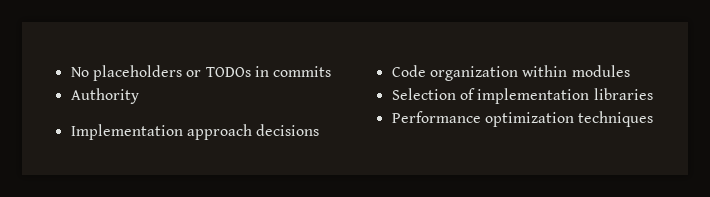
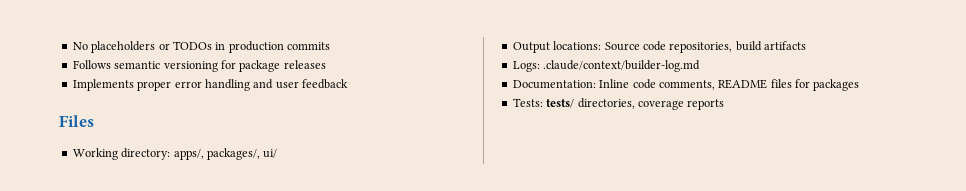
- No placeholders or TODOs in commits
+ No placeholders or TODOs in production commits
- Authority
- Implementation approach decisions
- Code organization within modules
- Selection of implementation libraries
- Performance optimization techniques
+ Follows semantic versioning for package releases
+ Implements proper error handling and user feedback
+ Files
+ Working directory: apps/, packages/, ui/
+ Output locations: Source code repositories, build artifacts
+ Logs: .claude/context/builder-log.md
+ Documentation: Inline code comments, README files for packages
+ Tests: tests/ directories, coverage reports

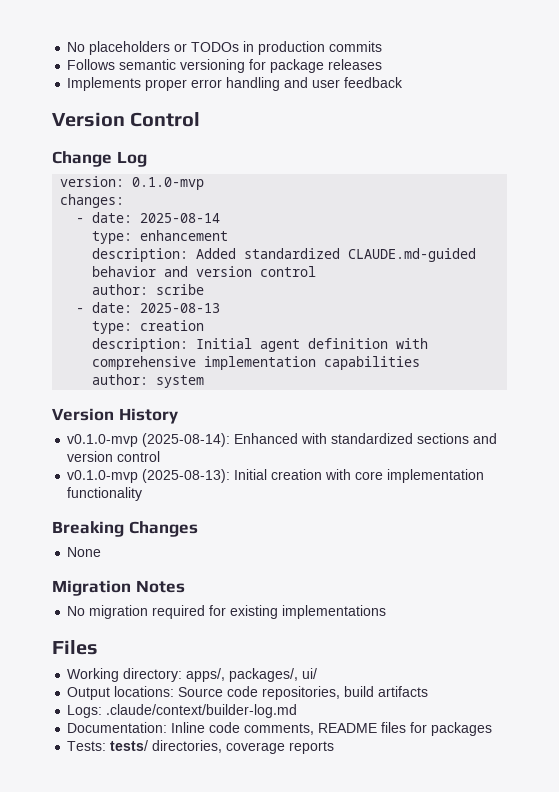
+ Version Control
+ Change Log
+ version: 0.1.0-mvp
+ changes:
+ - date: 2025-08-14
+ type: enhancement
+ description: Added standardized CLAUDE.md-guided behavior and version control
+ author: scribe
+ - date: 2025-08-13
+ type: creation
+ description: Initial agent definition with comprehensive implementation capabilities
+ author: system
+ Version History
+ v0.1.0-mvp (2025-08-14): Enhanced with standardized sections and version control
+ v0.1.0-mvp (2025-08-13): Initial creation with core implementation functionality
+ Breaking Changes
+ None
+ Migration Notes
+ No migration required for existing implementations

